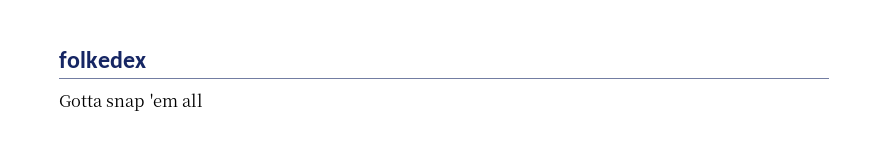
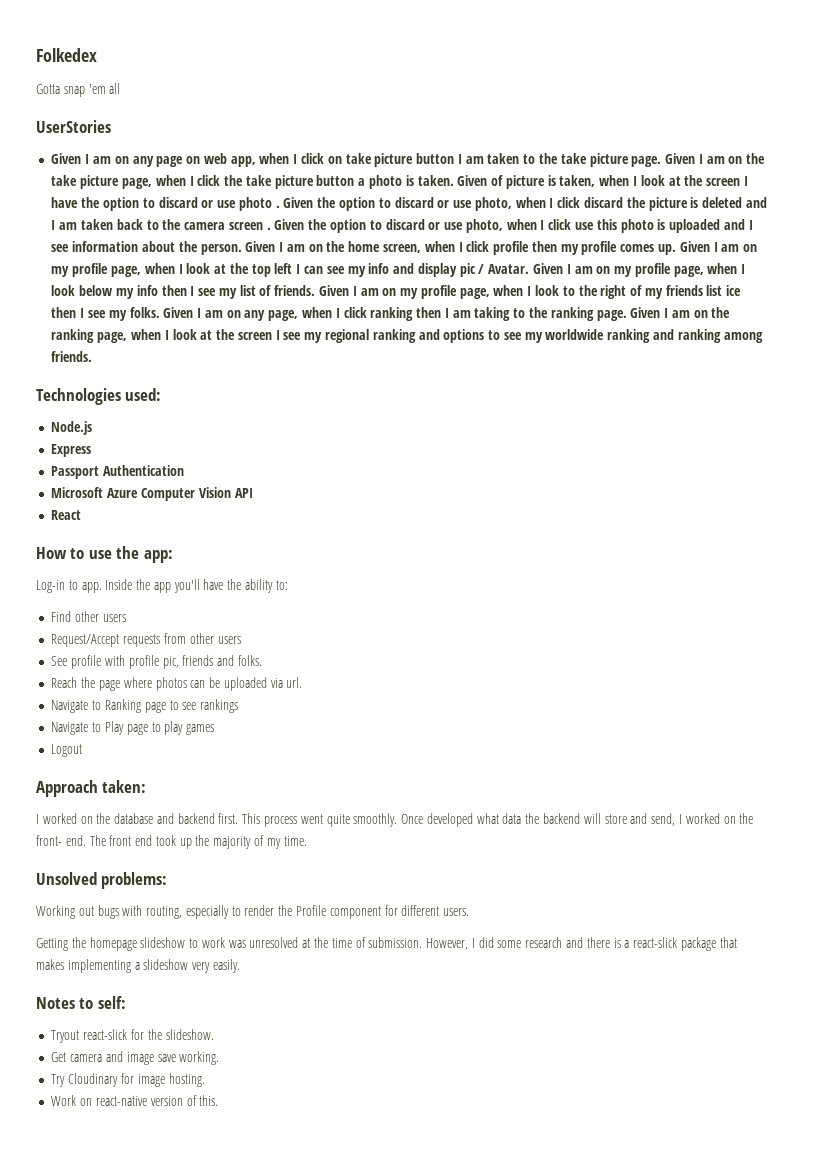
- folkedex
+ Folkedex
+ UserStories
+ Given I am on any page on web app, when I click on take picture button I am taken to the take picture page. Given I am on the take picture page, when I click the take picture button a photo is taken. Given of picture is taken, when I look at the screen I have the option to discard or use photo . Given the option to discard or use photo, when I click discard the picture is deleted and I am taken back to the camera screen . Given the option to discard or use photo, when I click use this photo is uploaded and I see information about the person. Given I am on the home screen, when I click profile then my profile comes up. Given I am on my profile page, when I look at the top left I can see my info and display pic / Avatar. Given I am on my profile page, when I look below my info then I see my list of friends. Given I am on my profile page, when I look to the right of my friends list ice then I see my folks. Given I am on any page, when I click ranking then I am taking to the ranking page. Given I am on the ranking page, when I look at the screen I see my regional ranking and options to see my worldwide ranking and ranking among friends.
+ Technologies used:
+ Node.js
+ Express
+ Passport Authentication
+ Microsoft Azure Computer Vision API
+ React
+ How to use the app:
+ Log-in to app. Inside the app you'll have the ability to:
+ Find other users
+ Request/Accept requests from other users
+ See profile with profile pic, friends and folks.
+ Reach the page where photos can be uploaded via url.
+ Navigate to Ranking page to see rankings
+ Navigate to Play page to play games
+ Logout
+ Approach taken:
+ I worked on the database and backend first. This process went quite smoothly. Once developed what data the backend will store and send, I worked on the front- end. The front end took up the majority of my time.
+ Unsolved problems:
+ Working out bugs with routing, especially to render the Profile component for different users.
+ Getting the homepage slideshow to work was unresolved at the time of submission. However, I did some research and there is a react-slick package that makes implementing a slideshow very easily.
+ Notes to self:
+ Tryout react-slick for the slideshow.
+ Get camera and image save working.
+ Try Cloudinary for image hosting.
+ Work on react-native version of this.

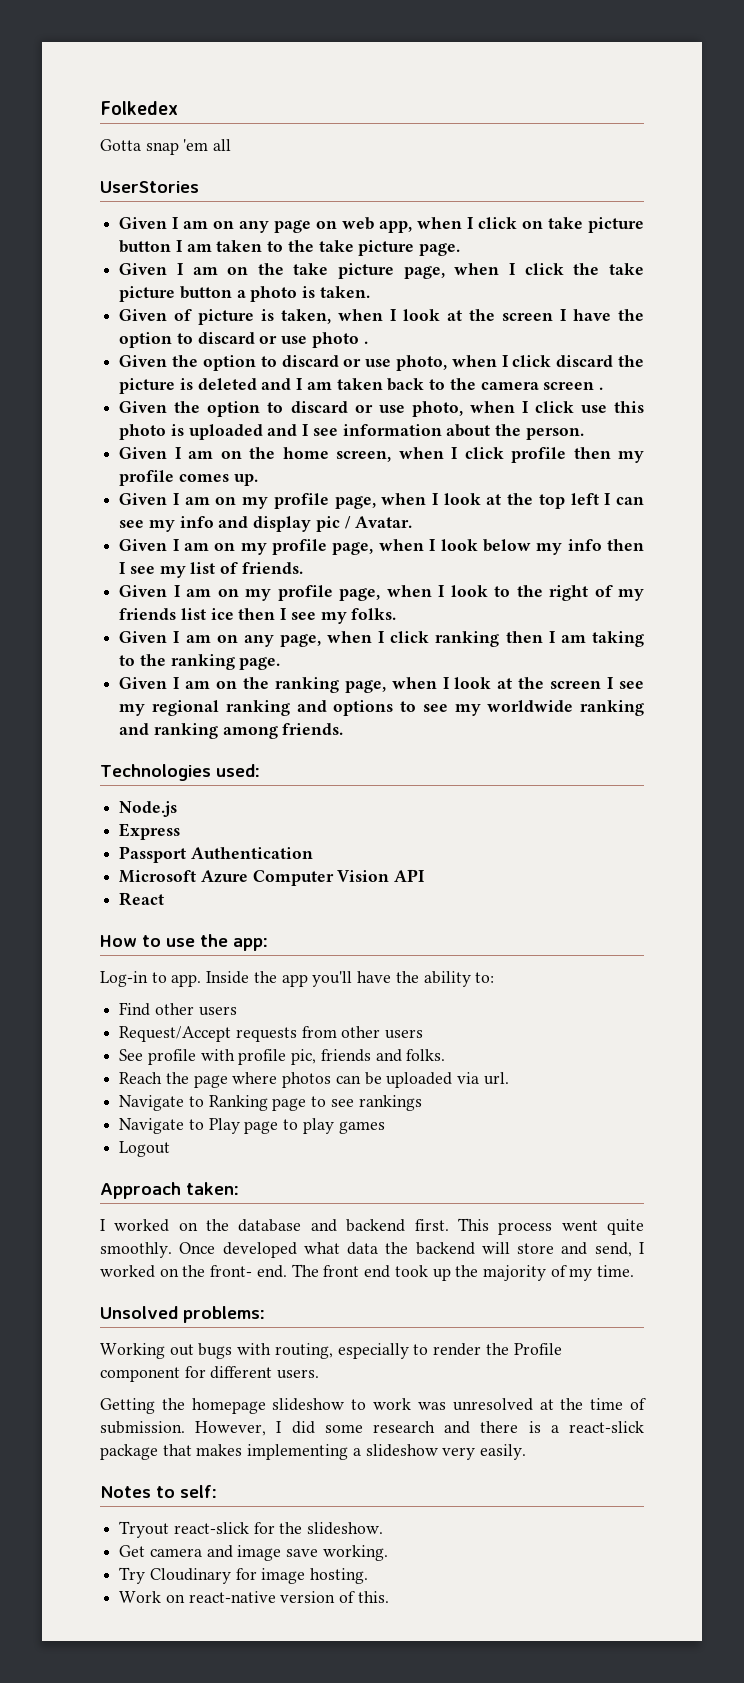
- Given I am on any page on web app, when I click on take picture button I am taken to the take picture page. Given I am on the take picture page, when I click the take picture button a photo is taken. Given of picture is taken, when I look at the screen I have the option to discard or use photo . Given the option to discard or use photo, when I click discard the picture is deleted and I am taken back to the camera screen . Given the option to discard or use photo, when I click use this photo is uploaded and I see information about the person. Given I am on the home screen, when I click profile then my profile comes up. Given I am on my profile page, when I look at the top left I can see my info and display pic / Avatar. Given I am on my profile page, when I look below my info then I see my list of friends. Given I am on my profile page, when I look to the right of my friends list ice then I see my folks. Given I am on any page, when I click ranking then I am taking to the ranking page. Given I am on the ranking page, when I look at the screen I see my regional ranking and options to see my worldwide ranking and ranking among friends.
+ Given I am on any page on web app, when I click on take picture button I am taken to the take picture page.
+ Given I am on the take picture page, when I click the take picture button a photo is taken.
+ Given of picture is taken, when I look at the screen I have the option to discard or use photo .
+ Given the option to discard or use photo, when I click discard the picture is deleted and I am taken back to the camera screen .
+ Given the option to discard or use photo, when I click use this photo is uploaded and I see information about the person.
+ Given I am on the home screen, when I click profile then my profile comes up.
+ Given I am on my profile page, when I look at the top left I can see my info and display pic / Avatar.
+ Given I am on my profile page, when I look below my info then I see my list of friends.
+ Given I am on my profile page, when I look to the right of my friends list ice then I see my folks.
+ Given I am on any page, when I click ranking then I am taking to the ranking page.
+ Given I am on the ranking page, when I look at the screen I see my regional ranking and options to see my worldwide ranking and ranking among friends.

